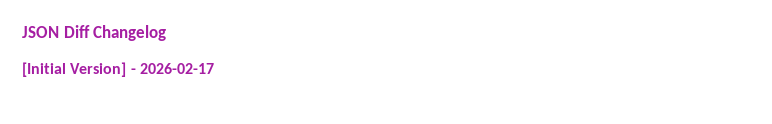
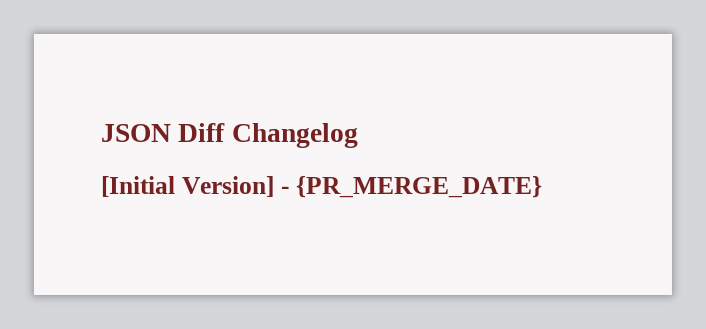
- [Initial Version] - 2026-02-17
+ [Initial Version] - {PR_MERGE_DATE}

